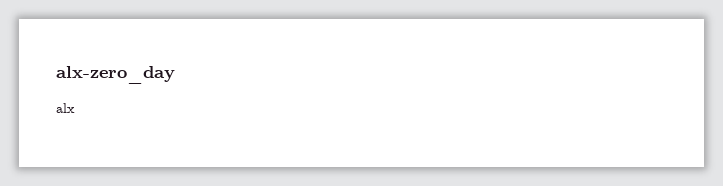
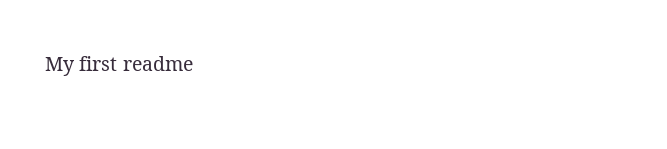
- alx-zero_day
- alx
+ My first readme

